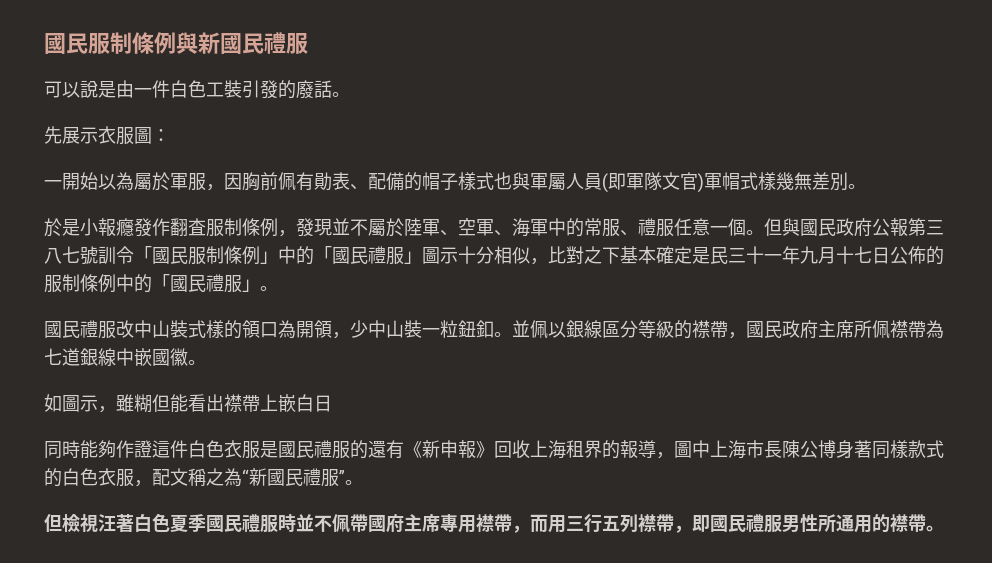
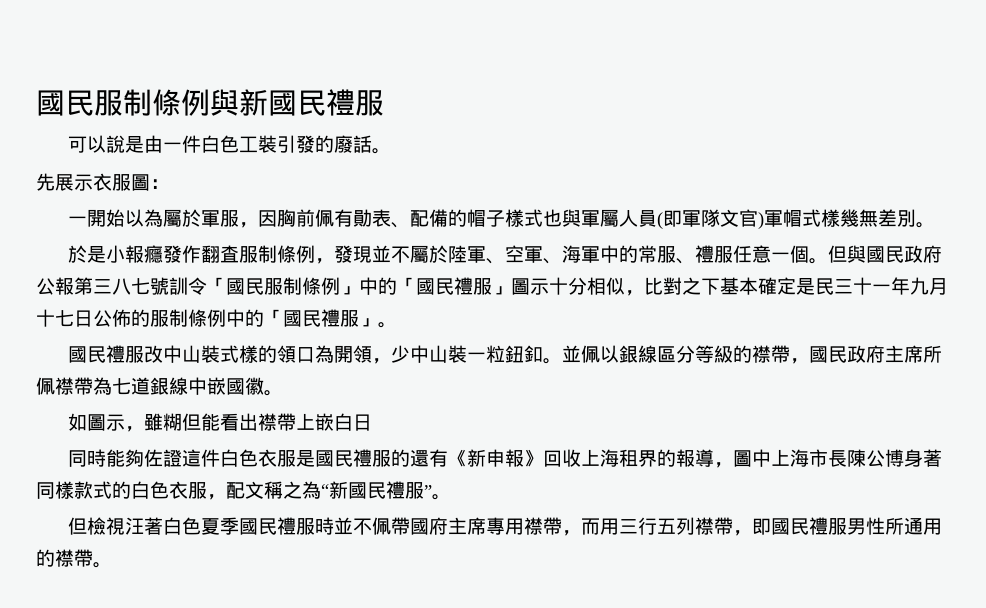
- 同時能夠作證這件白色衣服是國民禮服的還有《新申報》回收上海租界的報導，圖中上海市長陳公博身著同樣款式的白色衣服，配文稱之為“新國民禮服”。
+ 同時能夠佐證這件白色衣服是國民禮服的還有《新申報》回收上海租界的報導，圖中上海市長陳公博身著同樣款式的白色衣服，配文稱之為“新國民禮服”。

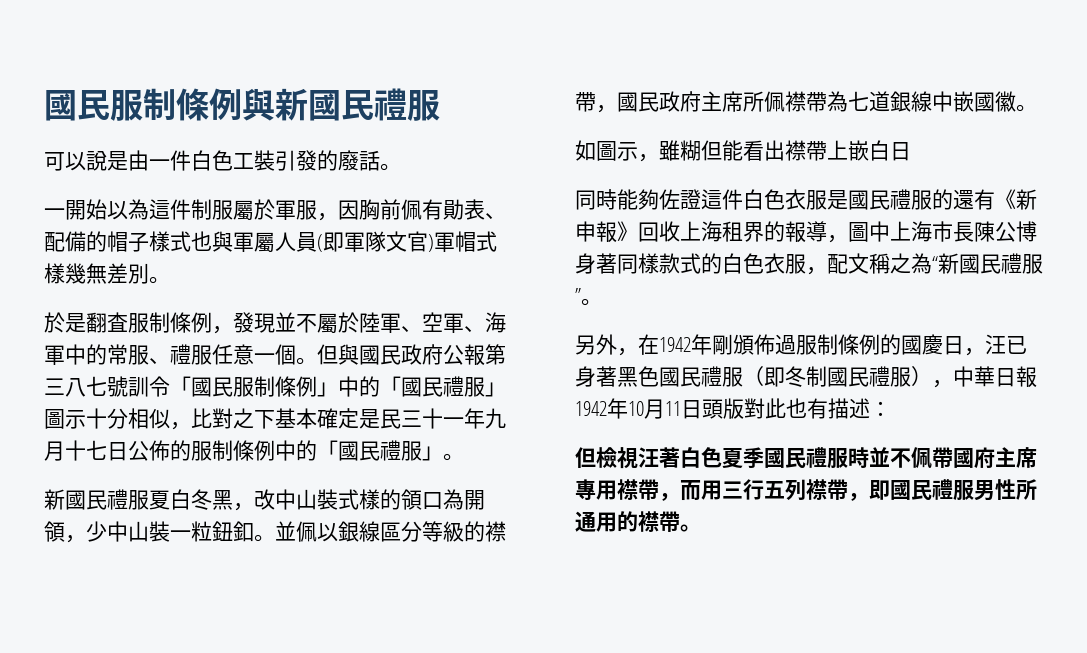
- 先展示衣服圖：
- 一開始以為屬於軍服，因胸前佩有勛表、配備的帽子樣式也與軍屬人員(即軍隊文官)軍帽式樣幾無差別。
+ 一開始以為這件制服屬於軍服，因胸前佩有勛表、配備的帽子樣式也與軍屬人員(即軍隊文官)軍帽式樣幾無差別。
- 於是小報癮發作翻査服制條例，發現並不屬於陸軍、空軍、海軍中的常服、禮服任意一個。
+ 於是翻査服制條例，發現並不屬於陸軍、空軍、海軍中的常服、禮服任意一個。
- 國民禮服改中山裝式樣的領口為開領，少中山裝一粒鈕釦。
+ 新國民禮服夏白冬黑，改中山裝式樣的領口為開領，少中山裝一粒鈕釦。
+ 另外，在1942年剛頒佈過服制條例的國慶日，汪已身著黑色國民禮服（即冬制國民禮服），中華日報1942年10月11日頭版對此也有描述：

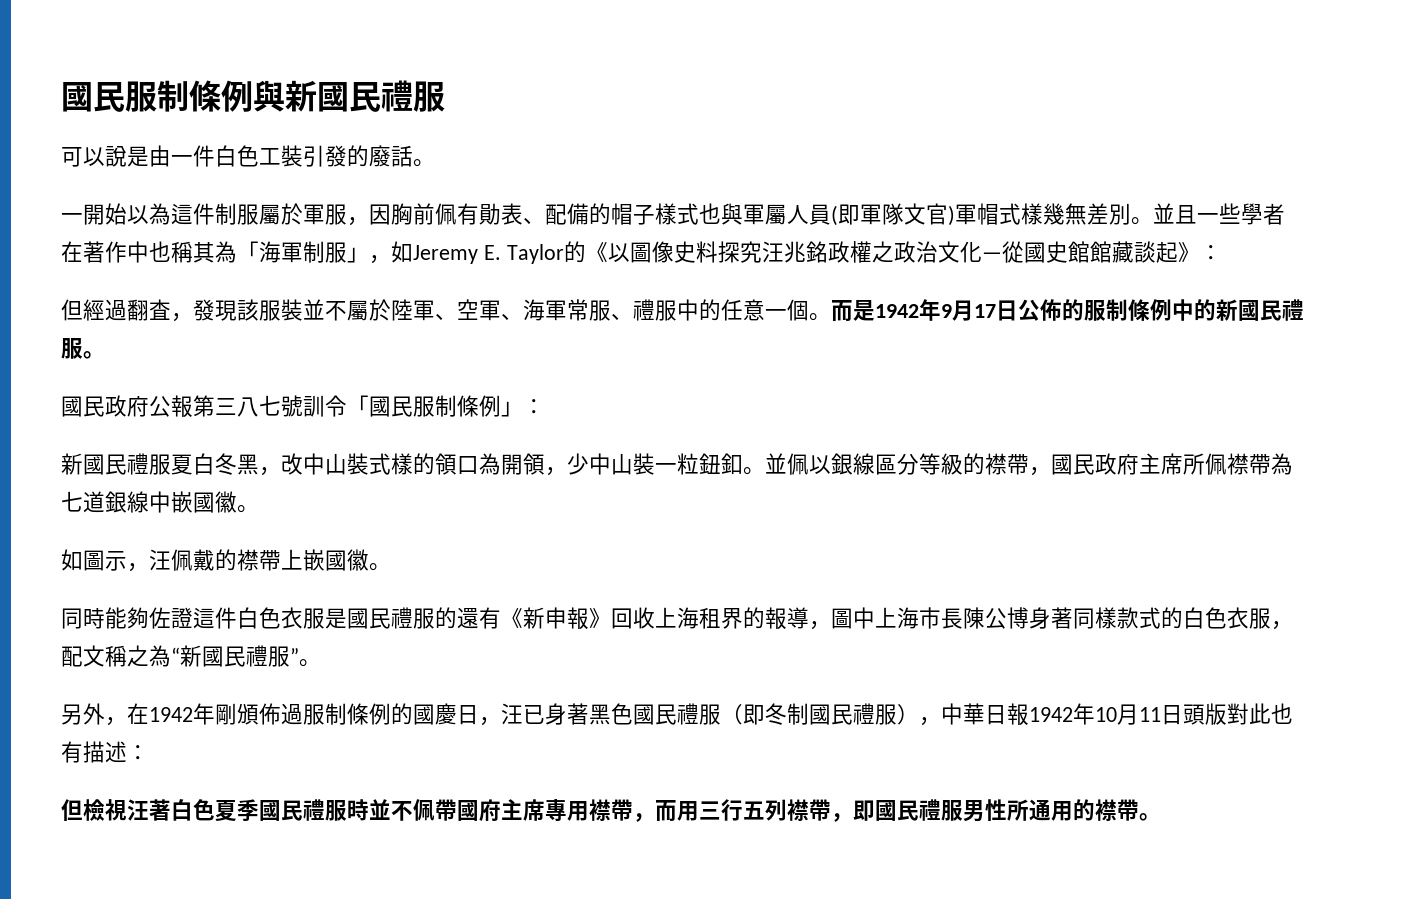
- 一開始以為這件制服屬於軍服，因胸前佩有勛表、配備的帽子樣式也與軍屬人員(即軍隊文官)軍帽式樣幾無差別。
- 於是翻査服制條例，發現並不屬於陸軍、空軍、海軍中的常服、禮服任意一個。
+ 一開始以為這件制服屬於軍服，因胸前佩有勛表、配備的帽子樣式也與軍屬人員(即軍隊文官)軍帽式樣幾無差別。並且一些學者在著作中也稱其為「海軍制服」，如Jeremy E. Taylor的《以圖像史料探究汪兆銘政權之政治文化—從國史館館藏談起》：
+ 但經過翻査，發現該服裝並不屬於陸軍、空軍、海軍常服、禮服中的任意一個。
- 但與國民政府公報第三八七號訓令「國民服制條例」中的「國民禮服」圖示十分相似，比對之下基本確定是民三十一年九月十七日公佈的服制條例中的「國民禮服」。
+ 而是1942年9月17日公佈的服制條例中的新國民禮服。
+ 國民政府公報第三八七號訓令「國民服制條例」：
- 如圖示，雖糊但能看出襟帶上嵌白日
+ 如圖示，汪佩戴的襟帶上嵌國徽。

